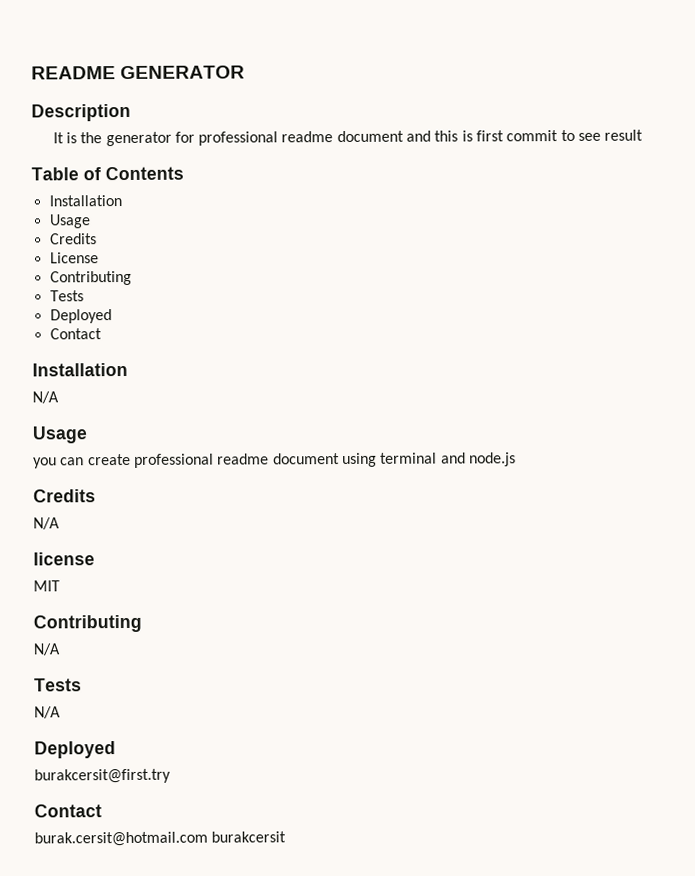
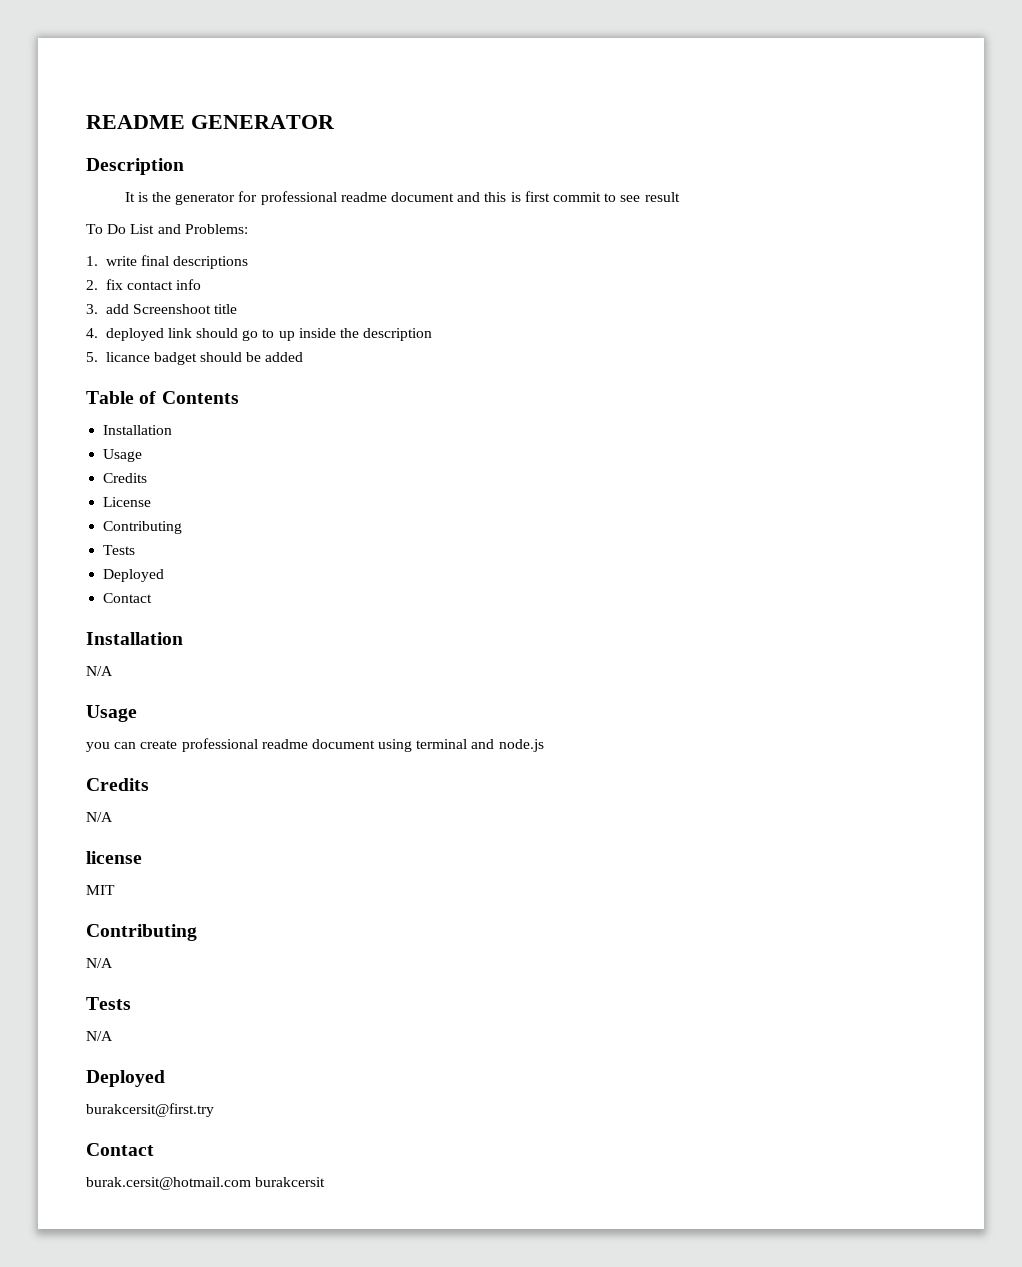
+ To Do List and Problems:
+ 1. write final descriptions
+ 2. fix contact info
+ 3. add Screenshoot title
+ 4. deployed link should go to up inside the description
+ 5. licance badget should be added

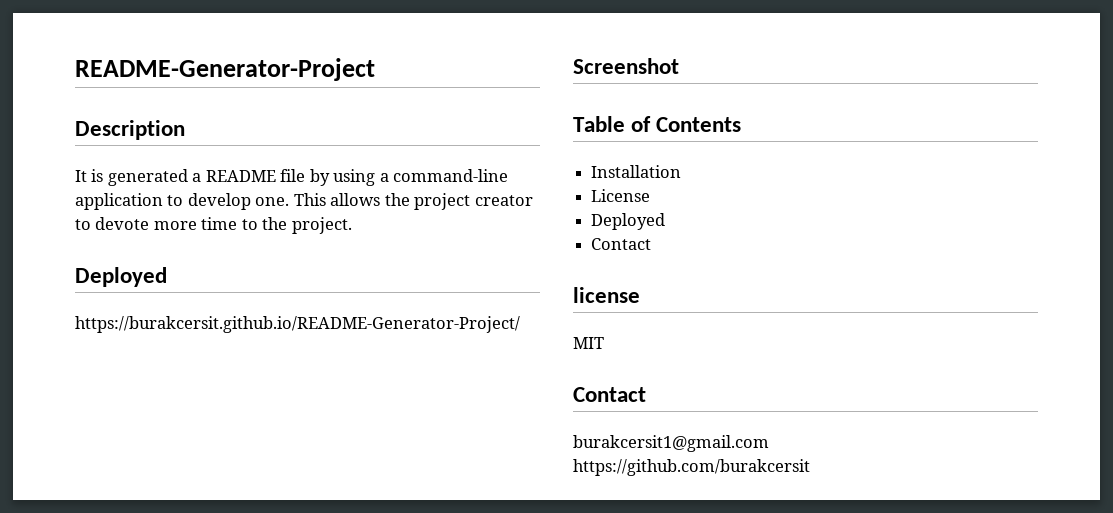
- README GENERATOR
+ README-Generator-Project
- It is the generator for professional readme document and this is first commit to see result
- To Do List and Problems:
- 1. write final descriptions
- 2. fix contact info
- 3. add Screenshoot title
- 4. deployed link should go to up inside the description
- 5. licance badget should be added
+ It is generated a README file by using a command-line application to develop one. This allows the project creator to devote more time to the project.
+ Deployed
+ https://burakcersit.github.io/README-Generator-Project/
+ Screenshot
  Table of Contents
  Installation
- Usage
- Credits
  License
- Contributing
- Tests
  Deployed
  Contact
- Installation
- N/A
- Usage
- you can create professional readme document using terminal and node.js
- Credits
- N/A
  license
  MIT
- Contributing
- N/A
- Tests
- N/A
- Deployed
- burakcersit@first.try
  Contact
- burak.cersit@hotmail.com burakcersit
+ burakcersit1@gmail.com
+ https://github.com/burakcersit

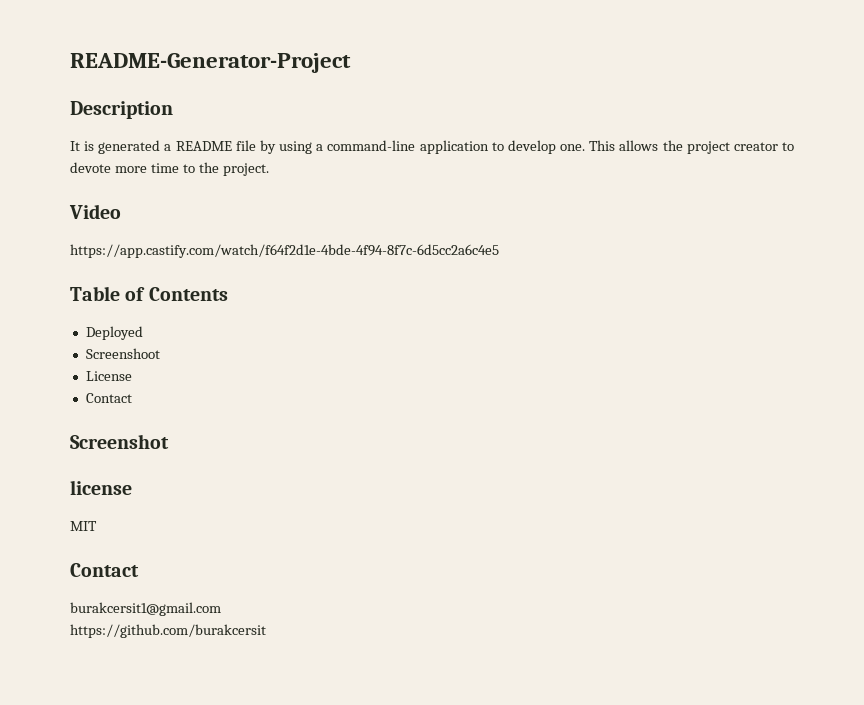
  This allows the project creator to devote more time to the project.
- Deployed
- https://burakcersit.github.io/README-Generator-Project/
- Screenshot
+ Video
+ https://app.castify.com/watch/f64f2d1e-4bde-4f94-8f7c-6d5cc2a6c4e5
- Installation
+ Deployed
+ Screenshoot
  License
- Deployed
  Contact
+ Screenshot

